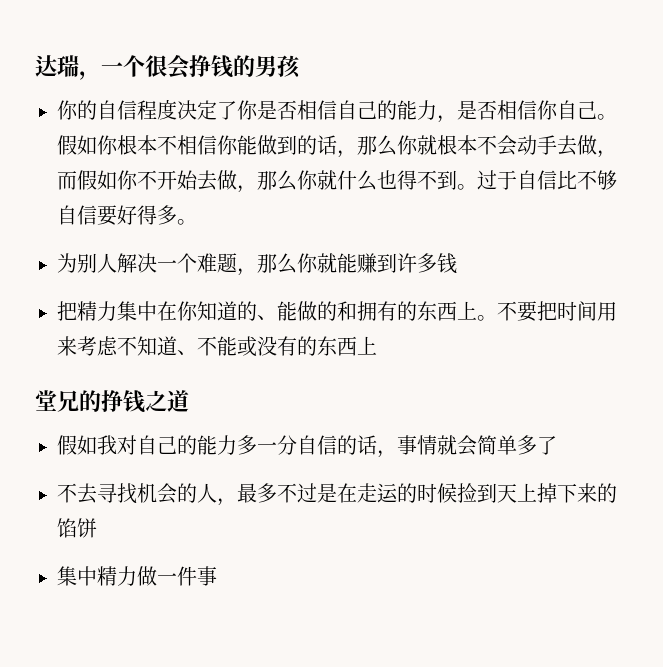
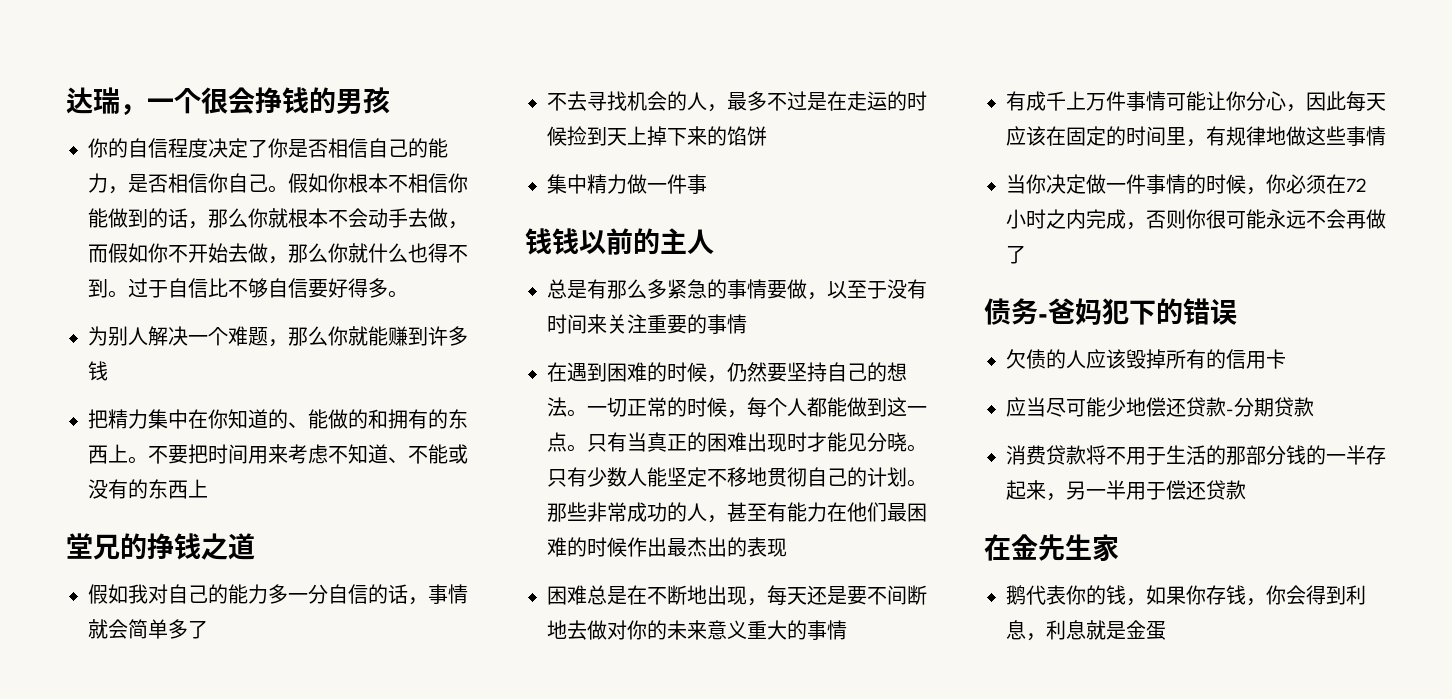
+ 钱钱以前的主人
+ 总是有那么多紧急的事情要做，以至于没有时间来关注重要的事情
+ 在遇到困难的时候，仍然要坚持自己的想法。一切正常的时候，每个人都能做到这一点。只有当真正的困难出现时才能见分晓。只有少数人能坚定不移地贯彻自己的计划。那些非常成功的人，甚至有能力在他们最困难的时候作出最杰出的表现
+ 困难总是在不断地出现，每天还是要不间断地去做对你的未来意义重大的事情
+ 有成千上万件事情可能让你分心，因此每天应该在固定的时间里，有规律地做这些事情
+ 当你决定做一件事情的时候，你必须在72小时之内完成，否则你很可能永远不会再做了
+ 债务-爸妈犯下的错误
+ 欠债的人应该毁掉所有的信用卡
+ 应当尽可能少地偿还贷款-分期贷款
+ 消费贷款将不用于生活的那部分钱的一半存起来，另一半用于偿还贷款
+ 在金先生家
+ 鹅代表你的钱，如果你存钱，你会得到利息，利息就是金蛋

